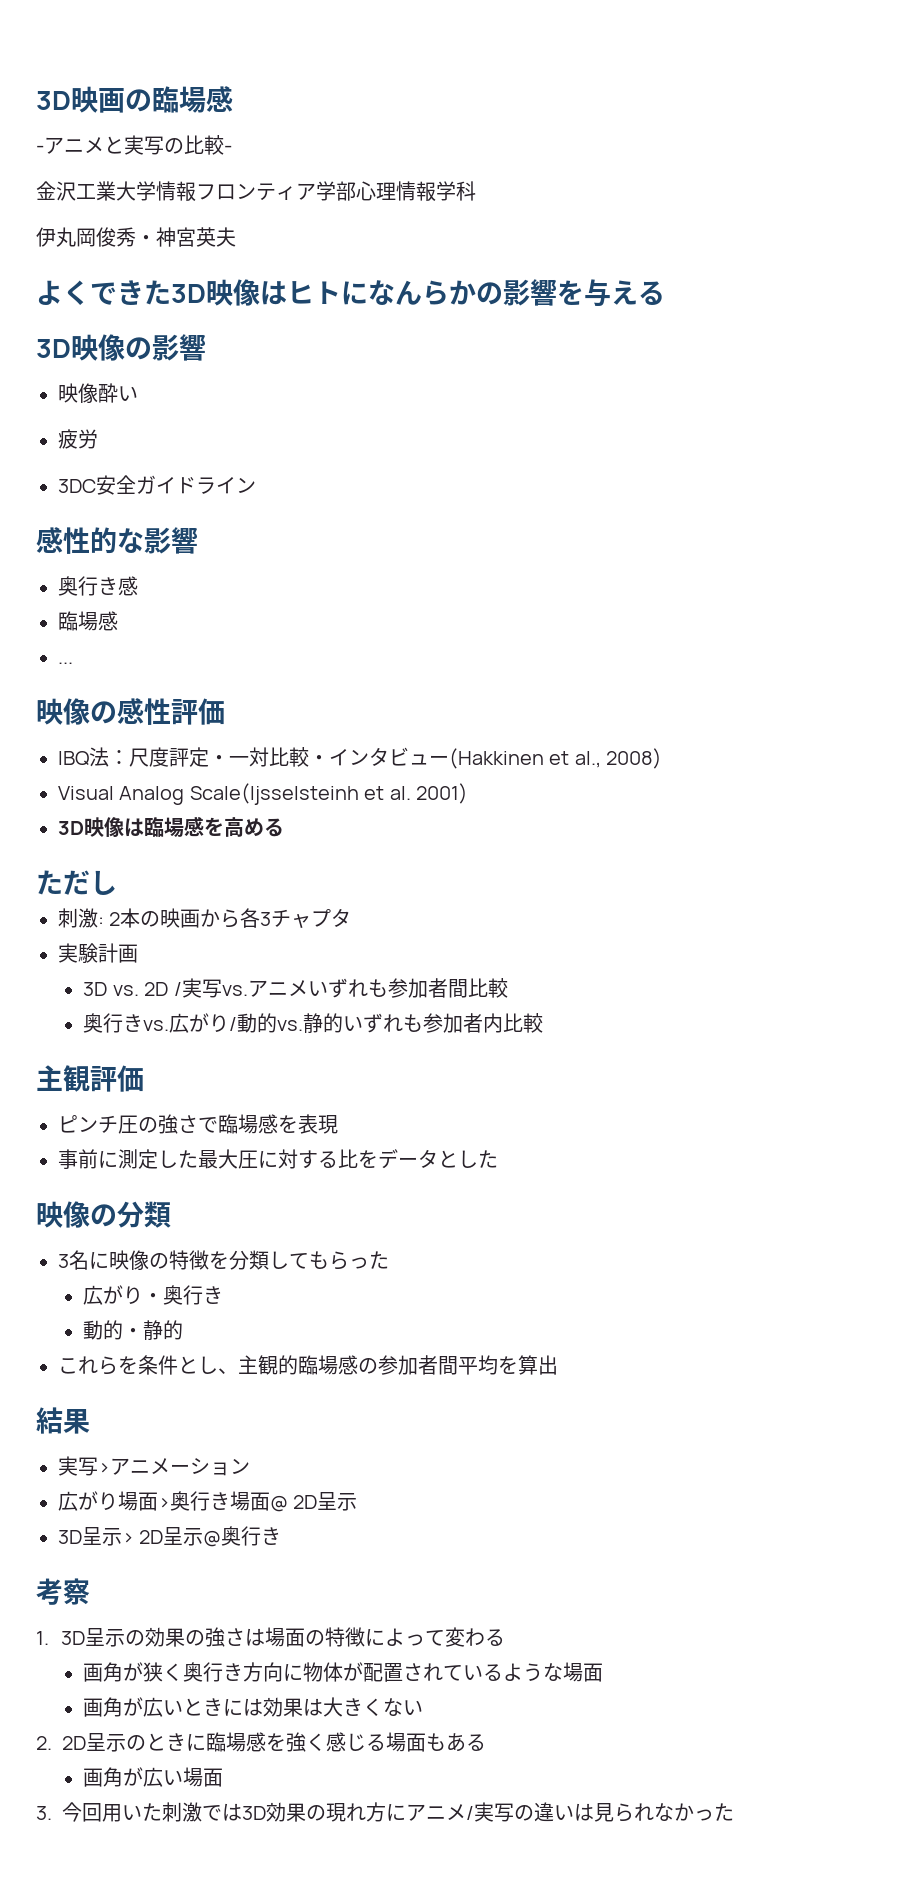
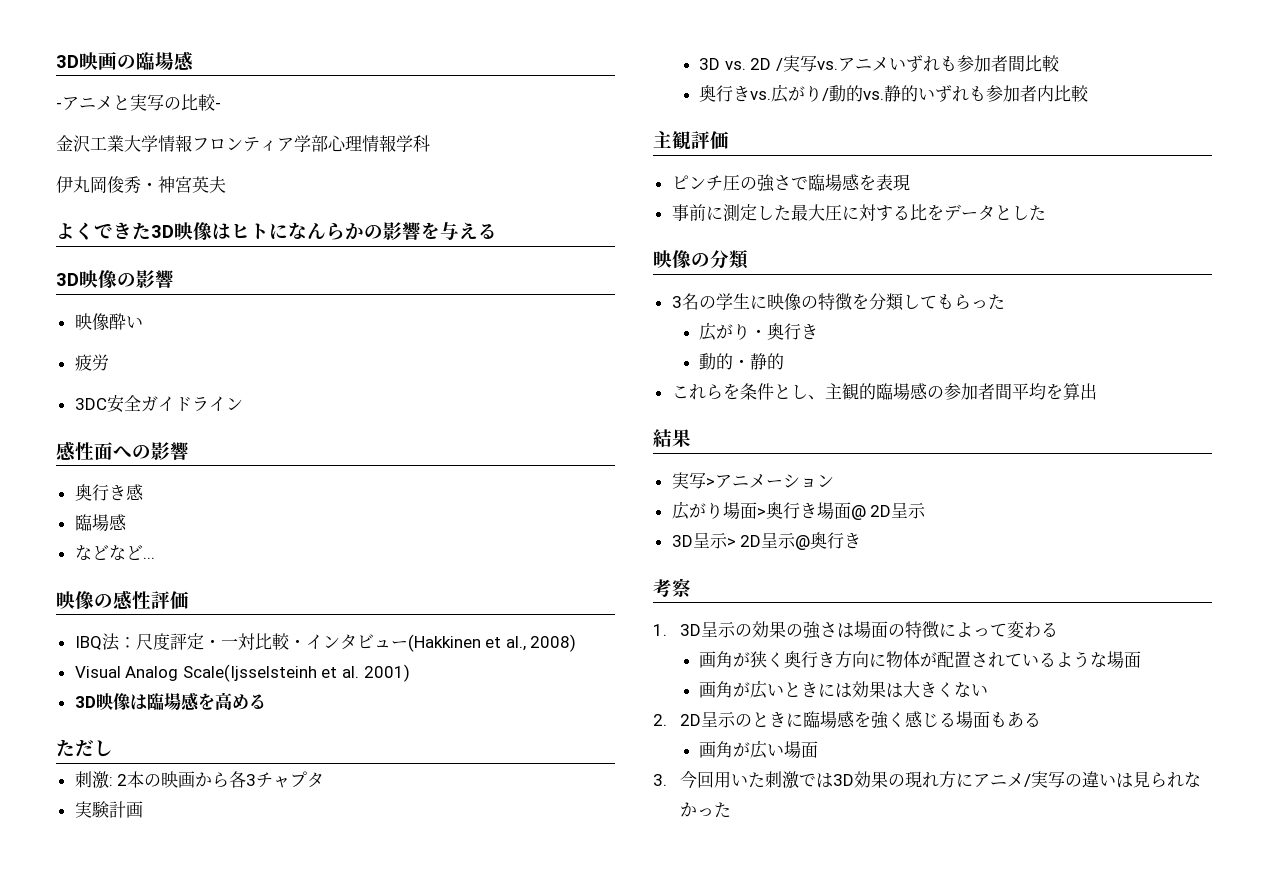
- 感性的な影響
+ 感性面への影響
- ...
+ などなど...
- 3名に映像の特徴を分類してもらった
+ 3名の学生に映像の特徴を分類してもらった

